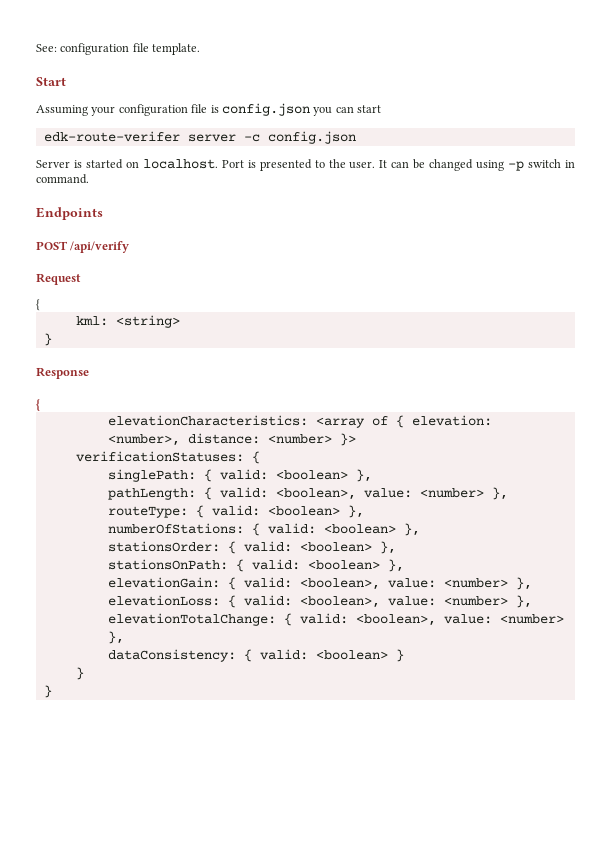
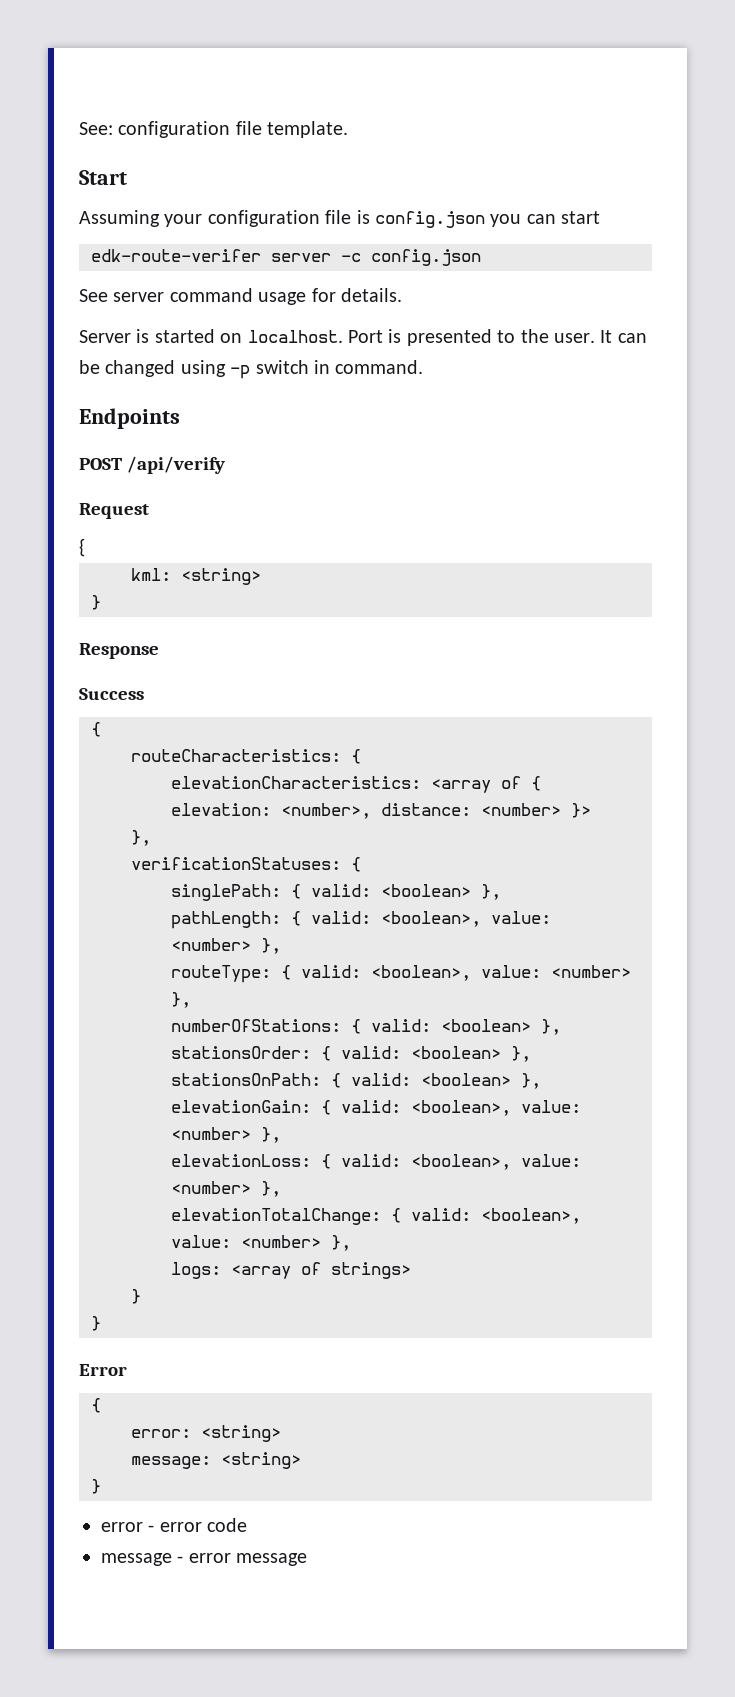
+ See server command usage for details.
  Response
+ Success
  {
+ routeCharacteristics: {
  elevationCharacteristics: <array of { elevation: <number>, distance: <number> }>
+ },
- routeType: { valid: <boolean> },
+ routeType: { valid: <boolean>, value: <number> },
- dataConsistency: { valid: <boolean> }
+ logs: <array of strings>
  }
  }
+ Error
+ {
+ error: <string>
+ message: <string>
+ }
+ error - error code
+ message - error message

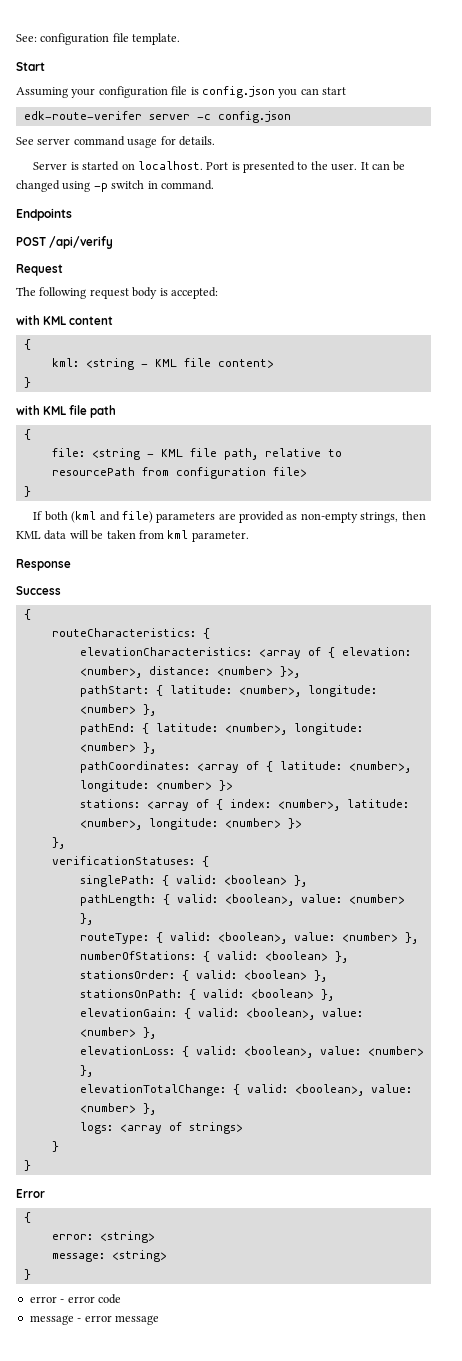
  Request
+ The following request body is accepted:
+ with KML content
  {
- kml: <string>
+ kml: <string - KML file content>
  }
+ with KML file path
+ {
+ file: <string - KML file path, relative to resourcePath from configuration file>
+ }
+ If both (kml and file) parameters are provided as non-empty strings, then KML data will be taken from kml parameter.
- elevationCharacteristics: <array of { elevation: <number>, distance: <number> }>
+ elevationCharacteristics: <array of { elevation: <number>, distance: <number> }>,
+ pathStart: { latitude: <number>, longitude: <number> },
+ pathEnd: { latitude: <number>, longitude: <number> },
+ pathCoordinates: <array of { latitude: <number>, longitude: <number> }>
+ stations: <array of { index: <number>, latitude: <number>, longitude: <number> }>

